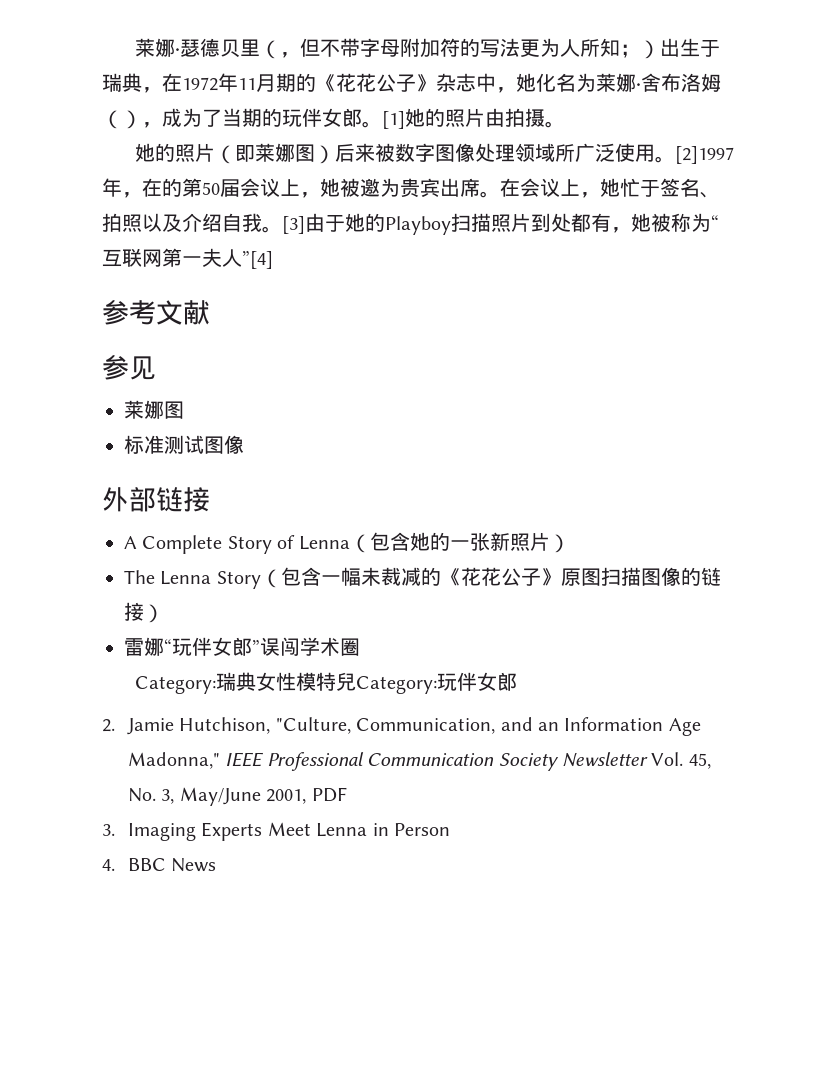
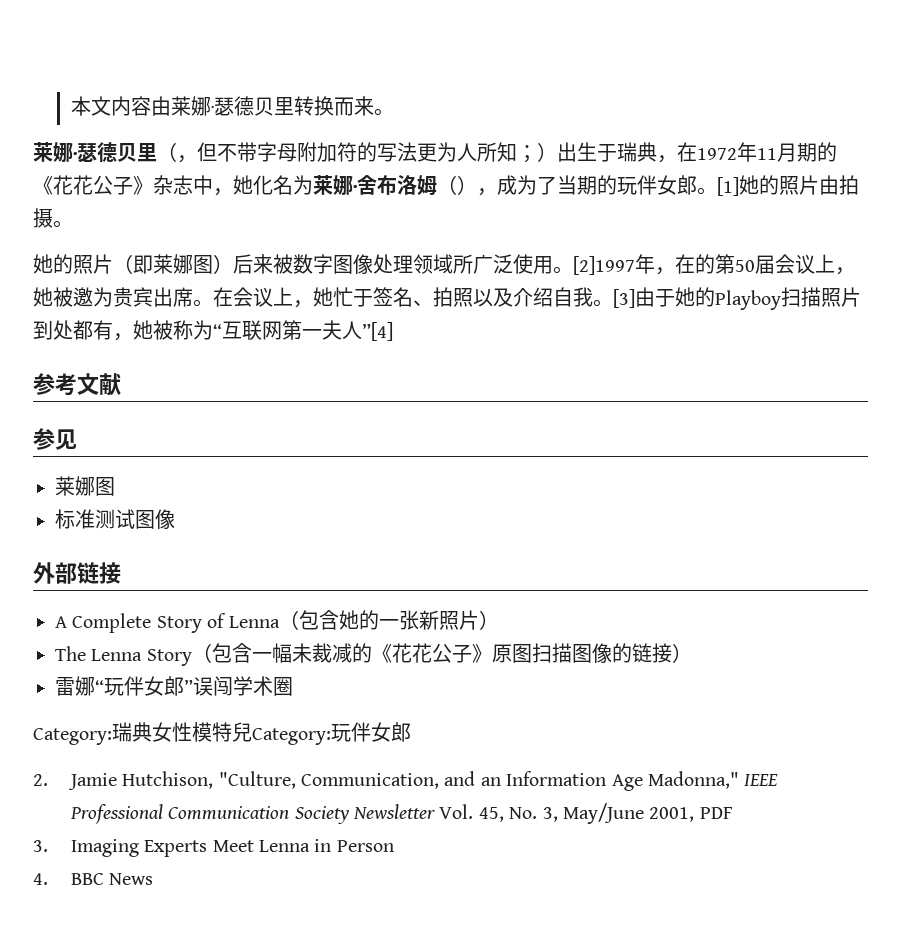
+ 本文内容由莱娜·瑟德贝里转换而来。

